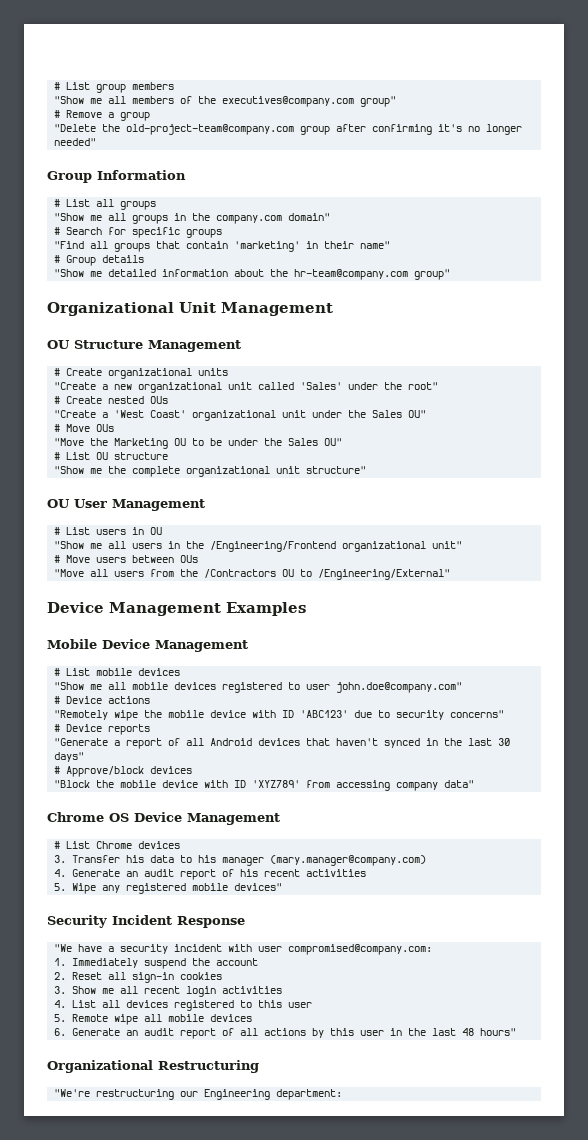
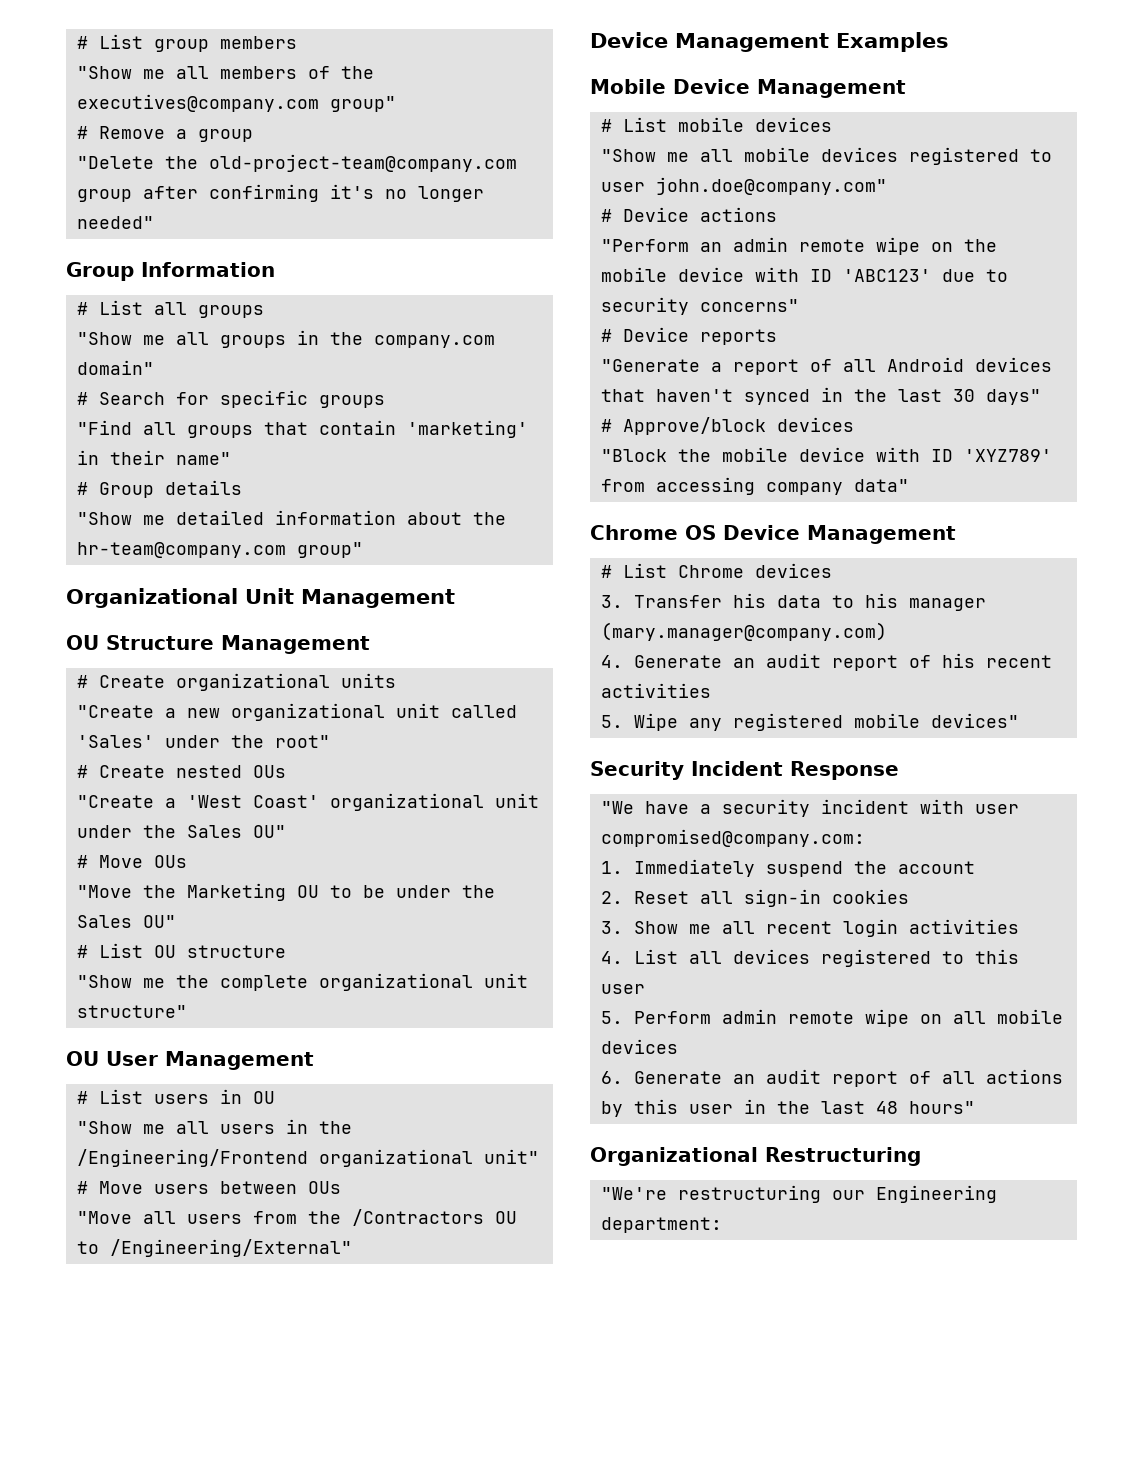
- "Remotely wipe the mobile device with ID 'ABC123' due to security concerns"
+ "Perform an admin remote wipe on the mobile device with ID 'ABC123' due to security concerns"
- 5. Remote wipe all mobile devices
+ 5. Perform admin remote wipe on all mobile devices

